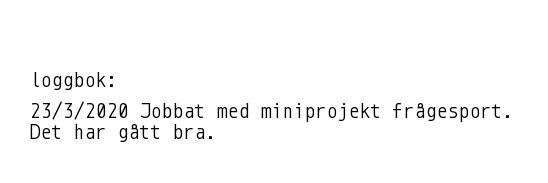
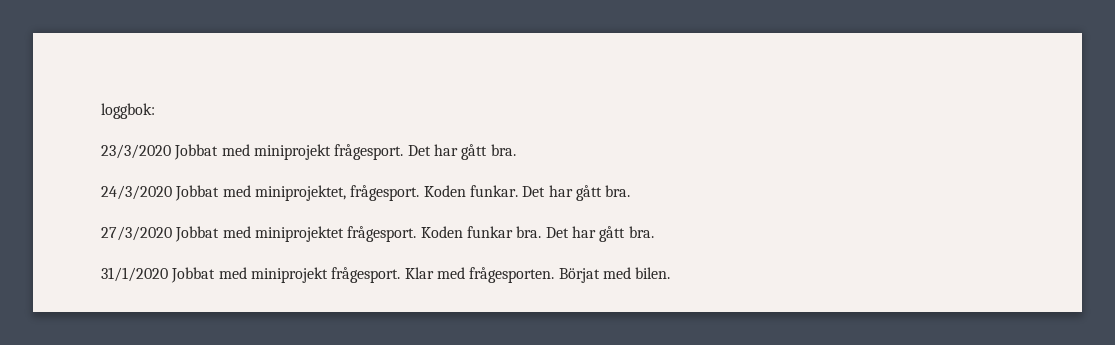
+ 24/3/2020 Jobbat med miniprojektet, frågesport. Koden funkar. Det har gått bra.
+ 27/3/2020 Jobbat med miniprojektet frågesport. Koden funkar bra. Det har gått bra.
+ 31/1/2020 Jobbat med miniprojekt frågesport. Klar med frågesporten. Börjat med bilen.

